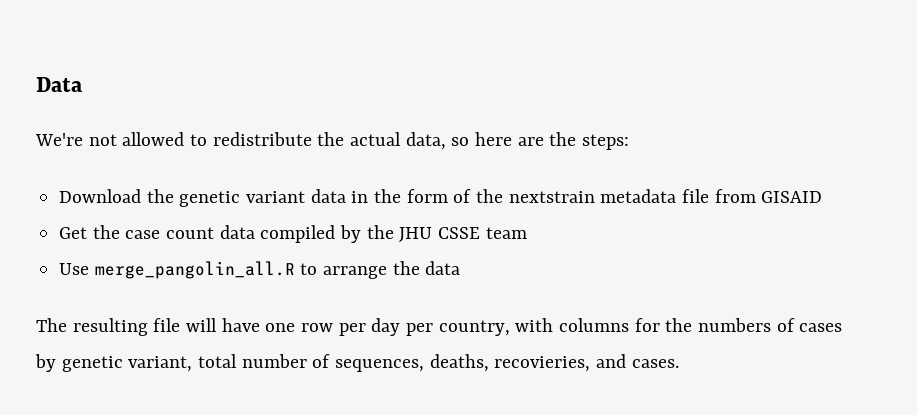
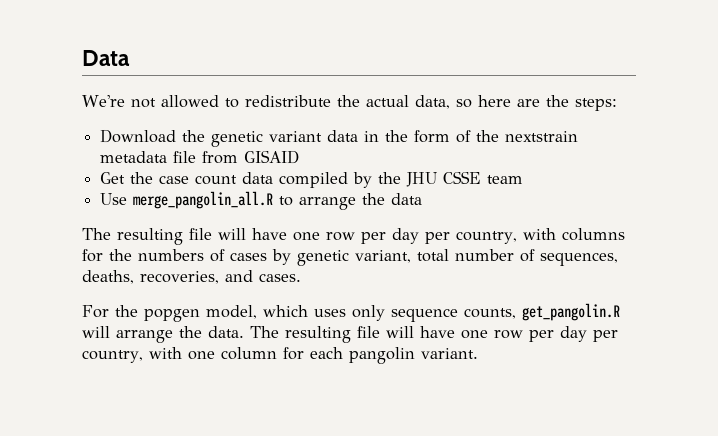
- The resulting file will have one row per day per country, with columns for the numbers of cases by genetic variant, total number of sequences, deaths, recovieries, and cases.
+ The resulting file will have one row per day per country, with columns for the numbers of cases by genetic variant, total number of sequences, deaths, recoveries, and cases.
+ For the popgen model, which uses only sequence counts, get_pangolin.R will arrange the data. The resulting file will have one row per day per country, with one column for each pangolin variant.

